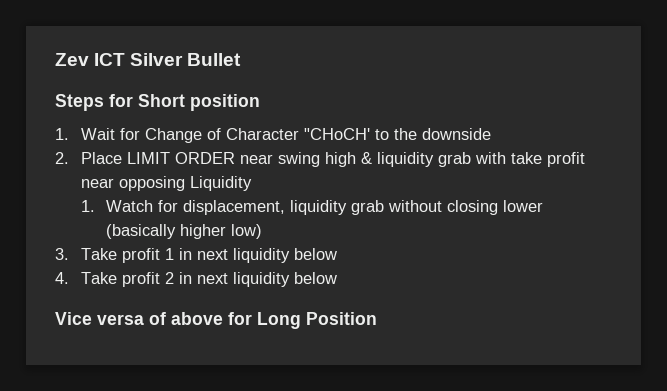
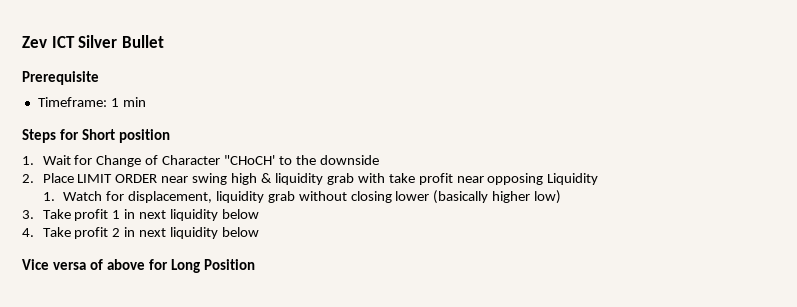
+ Prerequisite
+ Timeframe: 1 min

